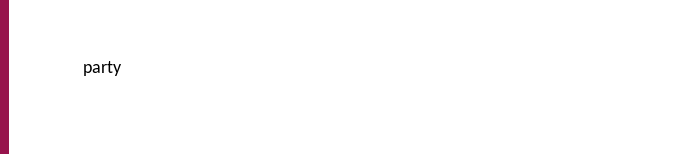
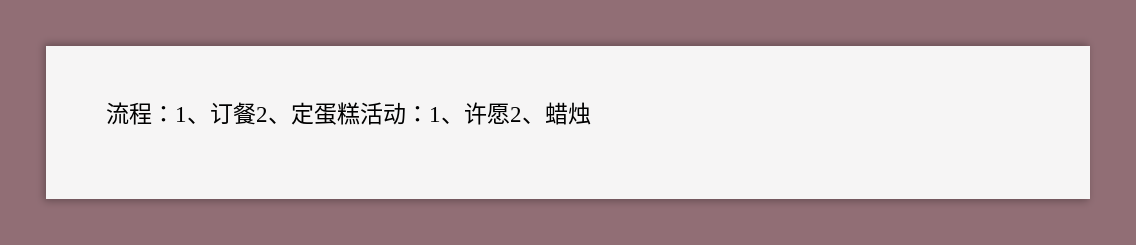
- party
+ 流程：1、订餐2、定蛋糕活动：1、许愿2、蜡烛

